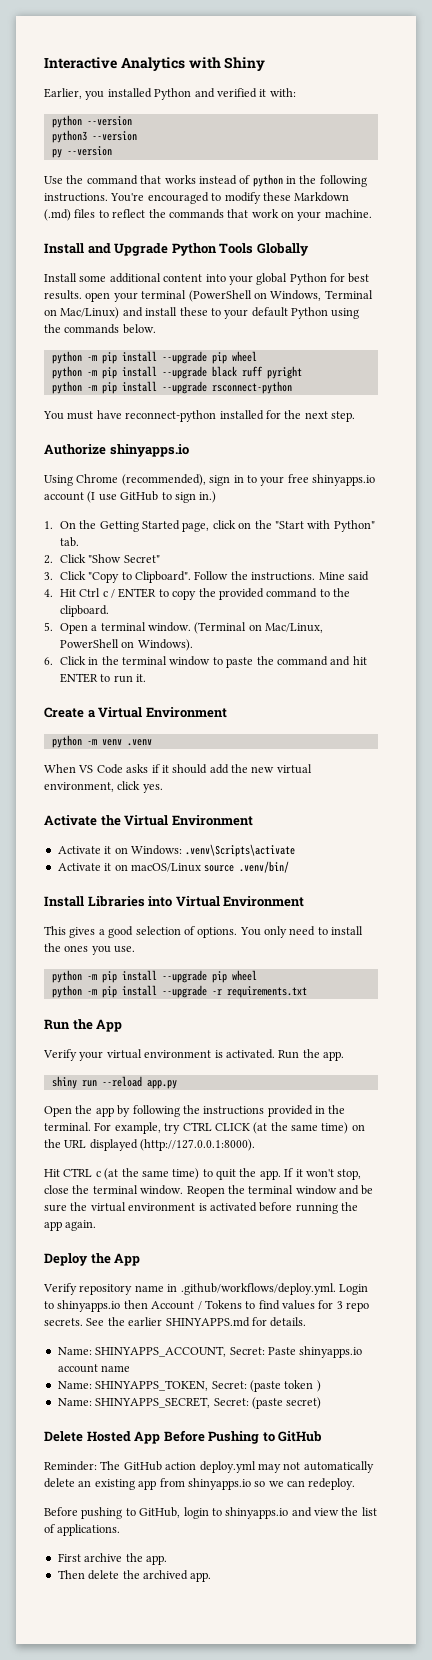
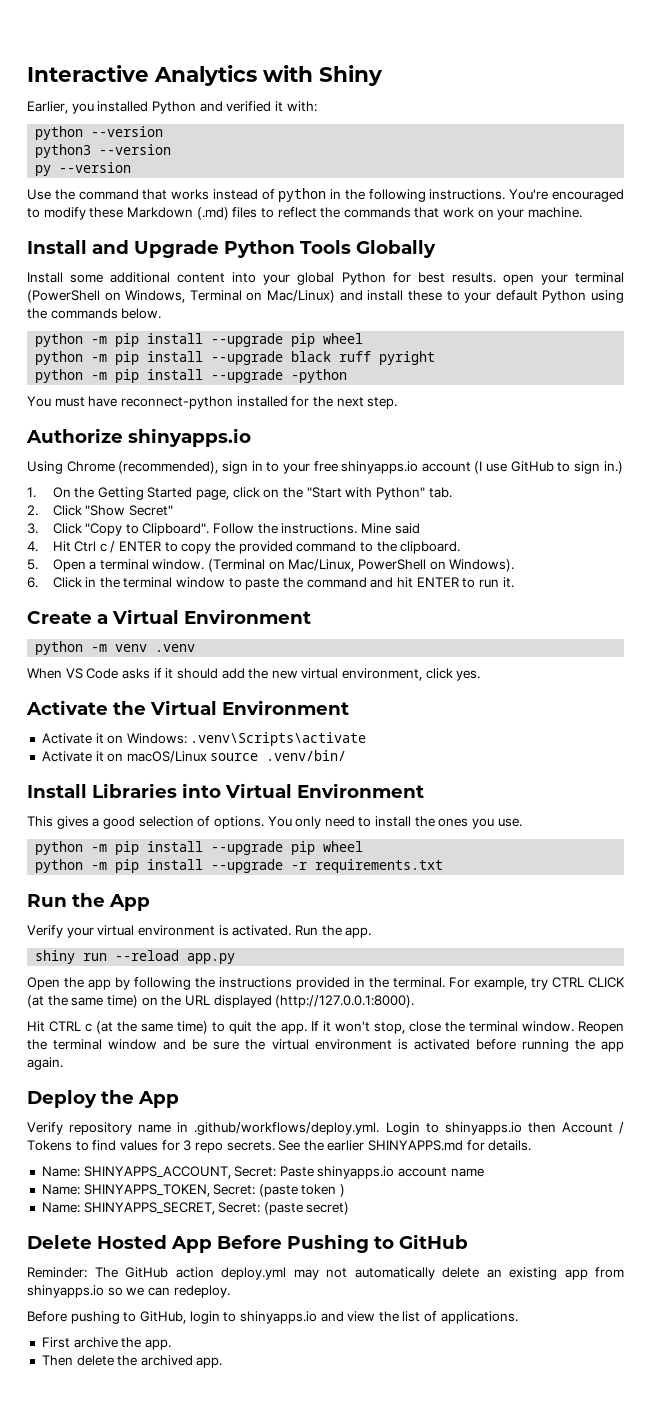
- python -m pip install --upgrade rsconnect-python
+ python -m pip install --upgrade -python

